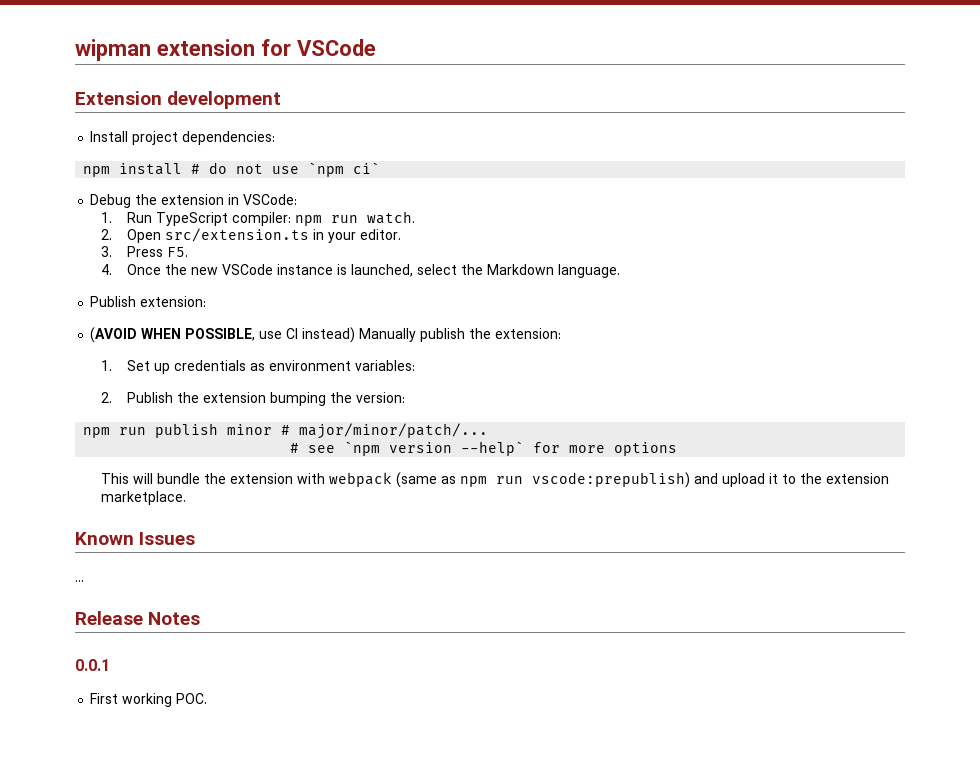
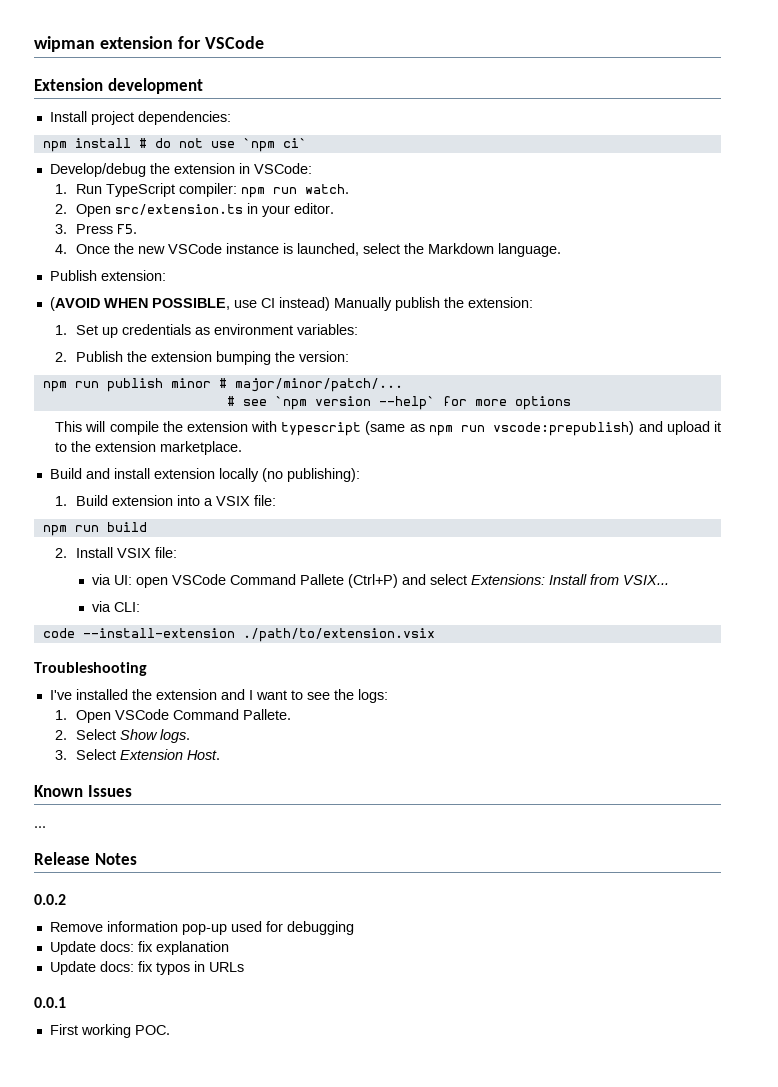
- Debug the extension in VSCode:
+ Develop/debug the extension in VSCode:
- This will bundle the extension with webpack (same as npm run vscode:prepublish) and upload it to the extension marketplace.
+ This will compile the extension with typescript (same as npm run vscode:prepublish) and upload it to the extension marketplace.
+ Build and install extension locally (no publishing):
+ 1. Build extension into a VSIX file:
+ npm run build
+ 2. Install VSIX file:
+ via UI: open VSCode Command Pallete (Ctrl+P) and select Extensions: Install from VSIX...
+ via CLI:
+ code --install-extension ./path/to/extension.vsix
+ Troubleshooting
+ I've installed the extension and I want to see the logs:
+ 1. Open VSCode Command Pallete.
+ 2. Select Show logs.
+ 3. Select Extension Host.
+ 0.0.2
+ Remove information pop-up used for debugging
+ Update docs: fix explanation
+ Update docs: fix typos in URLs

